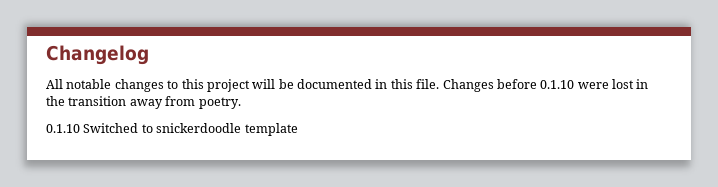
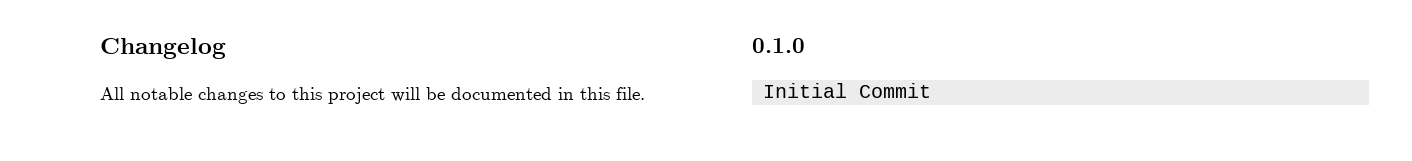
- All notable changes to this project will be documented in this file. Changes before 0.1.10 were lost in the transition away from poetry.
- 0.1.10 Switched to snickerdoodle template
+ All notable changes to this project will be documented in this file.
+ 0.1.0
+ Initial Commit

